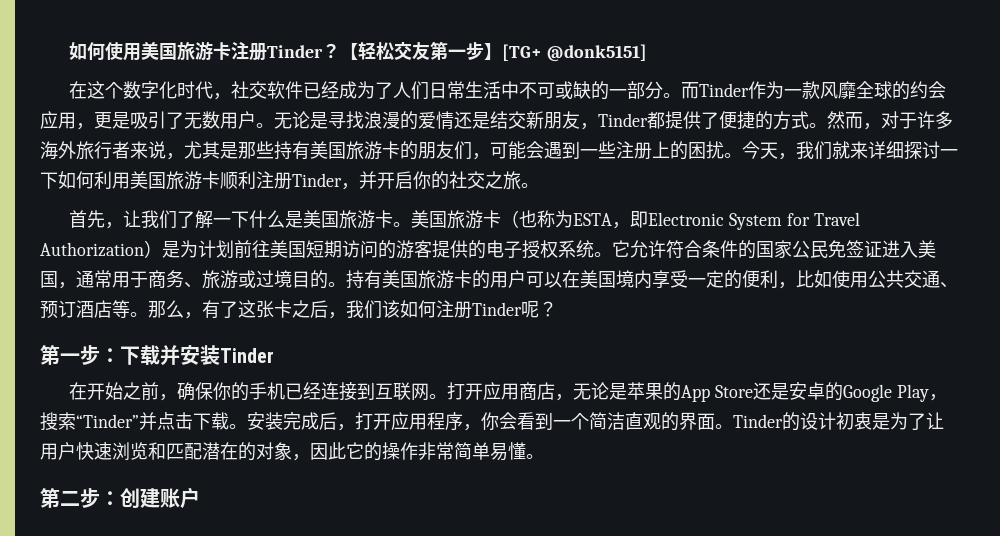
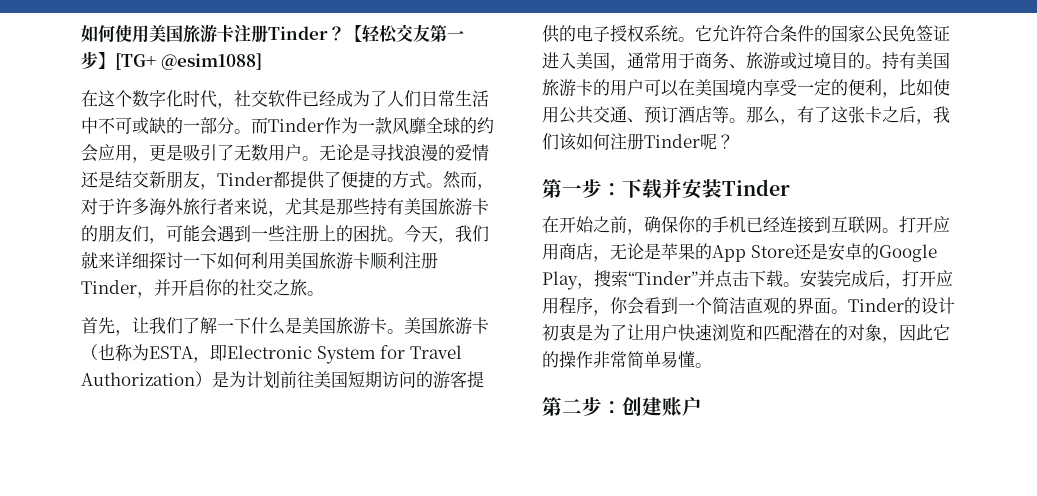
- 【轻松交友第一步】[TG+ @donk5151]
+ 【轻松交友第一步】[TG+ @esim1088]

